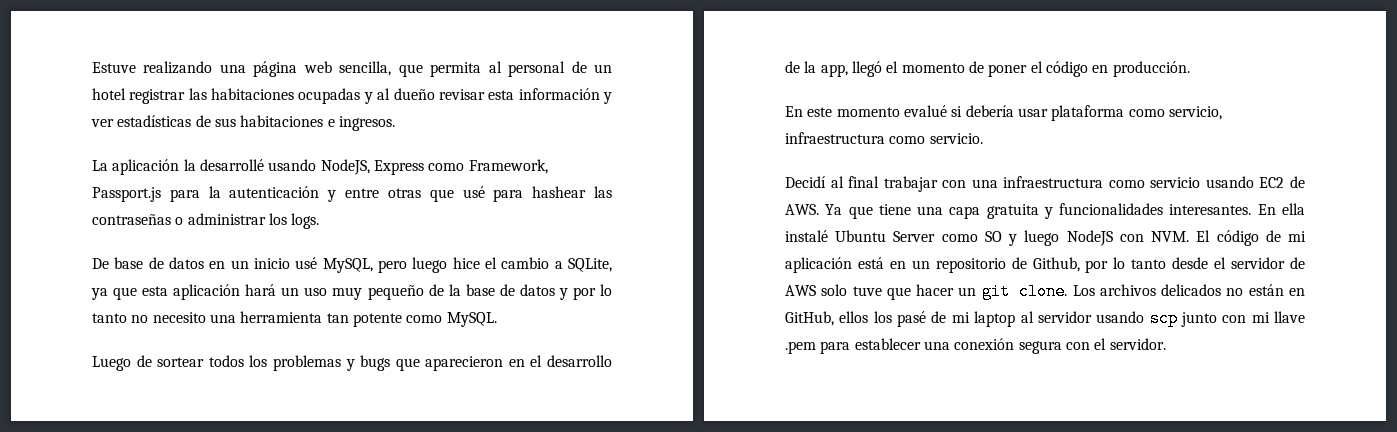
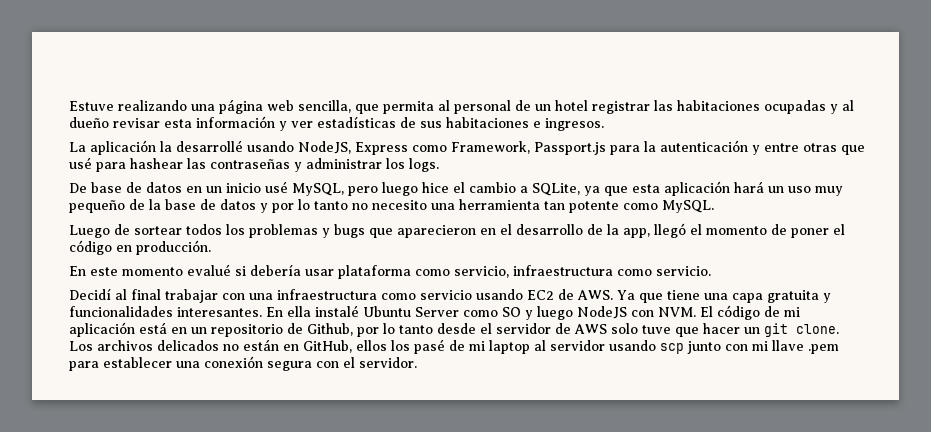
- La aplicación la desarrollé usando NodeJS, Express como Framework, Passport.js para la autenticación y entre otras que usé para hashear las contraseñas o administrar los logs.
+ La aplicación la desarrollé usando NodeJS, Express como Framework, Passport.js para la autenticación y entre otras que usé para hashear las contraseñas y administrar los logs.

